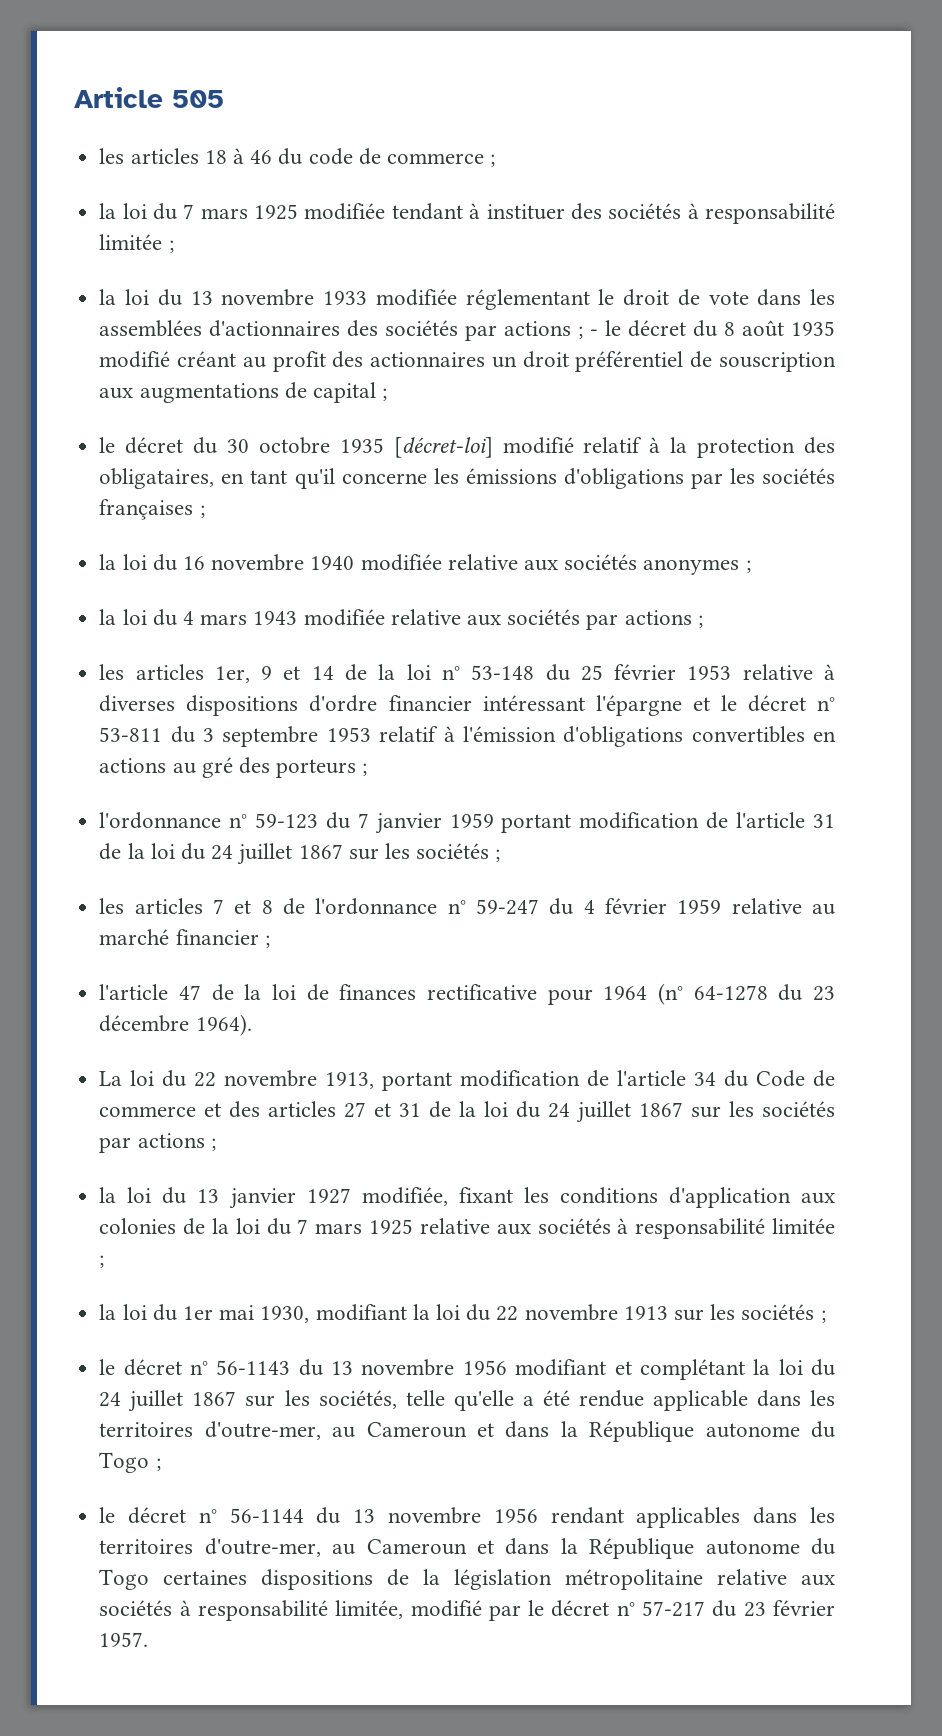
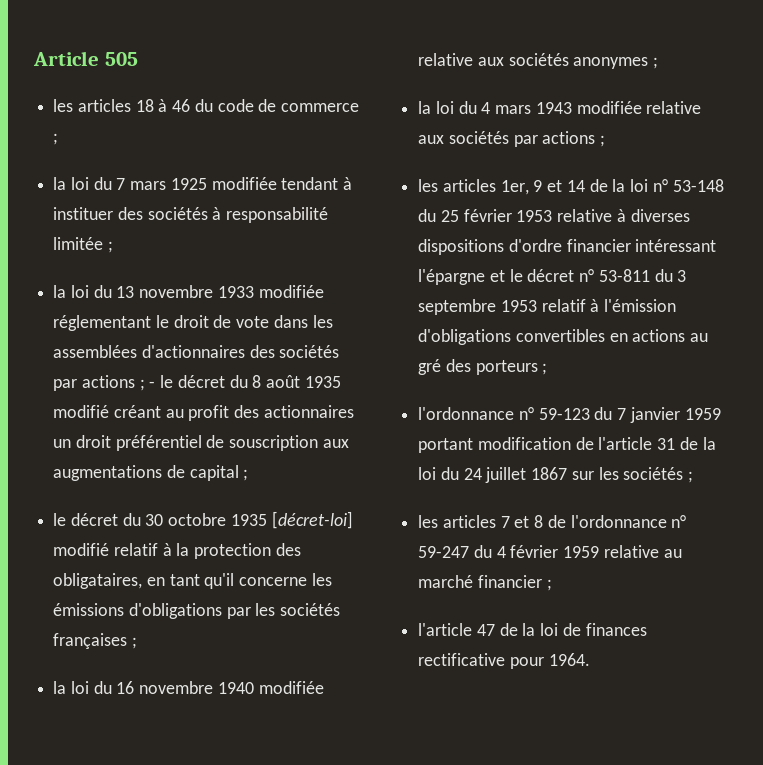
- l'article 47 de la loi de finances rectificative pour 1964 (n° 64-1278 du 23 décembre 1964).
- La loi du 22 novembre 1913, portant modification de l'article 34 du Code de commerce et des articles 27 et 31 de la loi du 24 juillet 1867 sur les sociétés par actions ;
- la loi du 13 janvier 1927 modifiée, fixant les conditions d'application aux colonies de la loi du 7 mars 1925 relative aux sociétés à responsabilité limitée ;
- la loi du 1er mai 1930, modifiant la loi du 22 novembre 1913 sur les sociétés ;
- le décret n° 56-1143 du 13 novembre 1956 modifiant et complétant la loi du 24 juillet 1867 sur les sociétés, telle qu'elle a été rendue applicable dans les territoires d'outre-mer, au Cameroun et dans la République autonome du Togo ;
- le décret n° 56-1144 du 13 novembre 1956 rendant applicables dans les territoires d'outre-mer, au Cameroun et dans la République autonome du Togo certaines dispositions de la législation métropolitaine relative aux sociétés à responsabilité limitée, modifié par le décret n° 57-217 du 23 février 1957.
+ l'article 47 de la loi de finances rectificative pour 1964.

